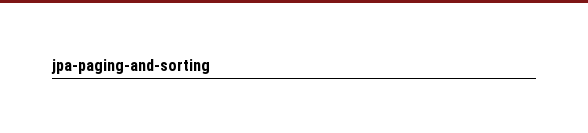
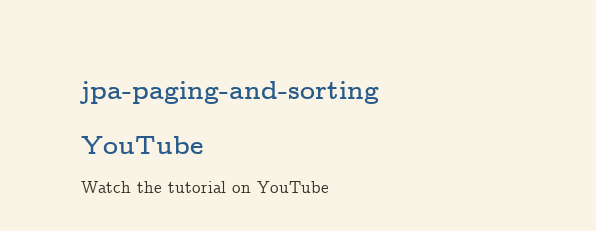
  jpa-paging-and-sorting
+ YouTube
+ Watch the tutorial on YouTube

